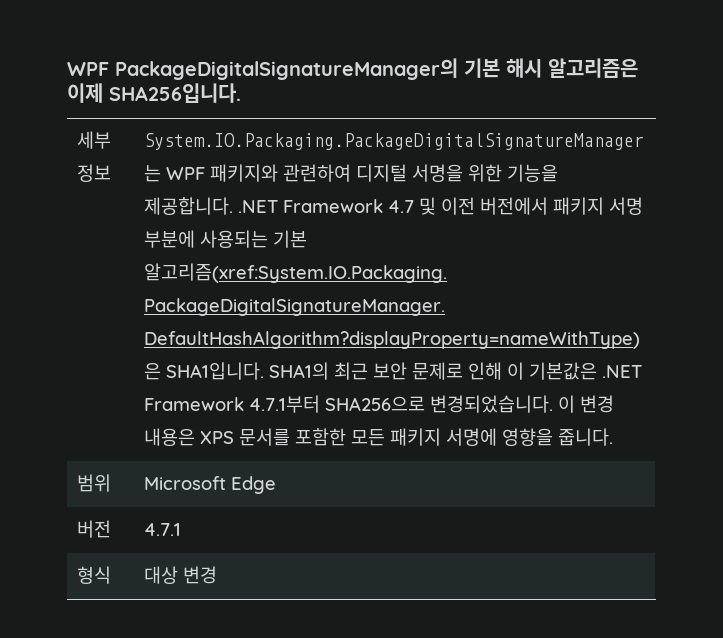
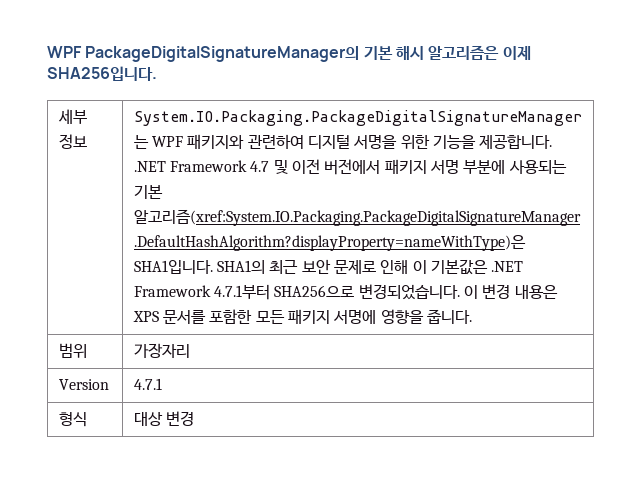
- 범위 | Microsoft Edge
- 버전 | 4.7.1
+ 범위 | 가장자리
+ Version | 4.7.1

